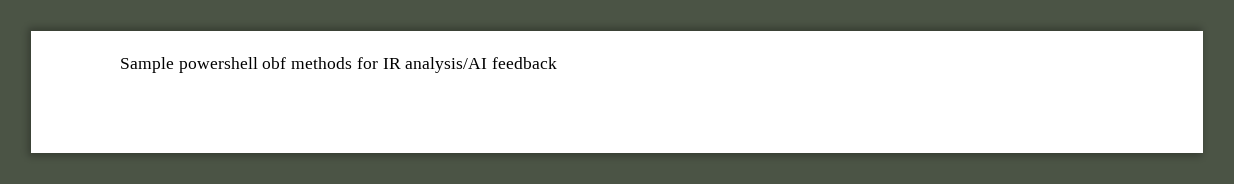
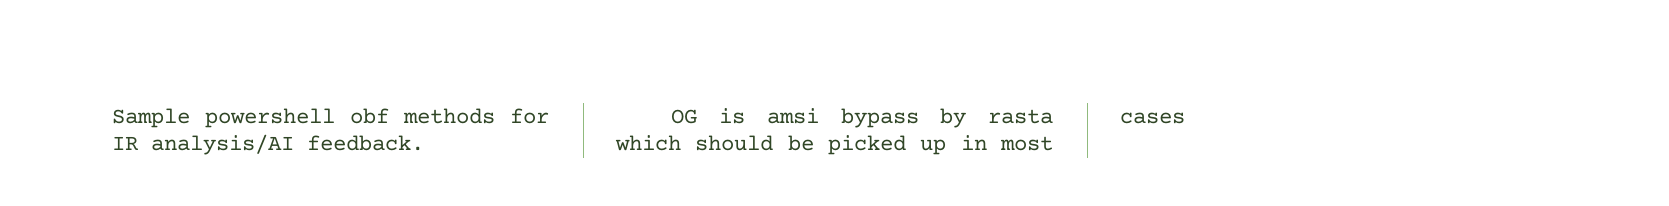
- Sample powershell obf methods for IR analysis/AI feedback
+ Sample powershell obf methods for IR analysis/AI feedback.
+ OG is amsi bypass by rasta which should be picked up in most cases

